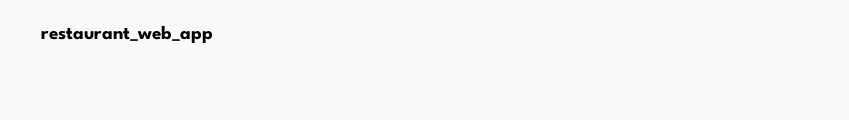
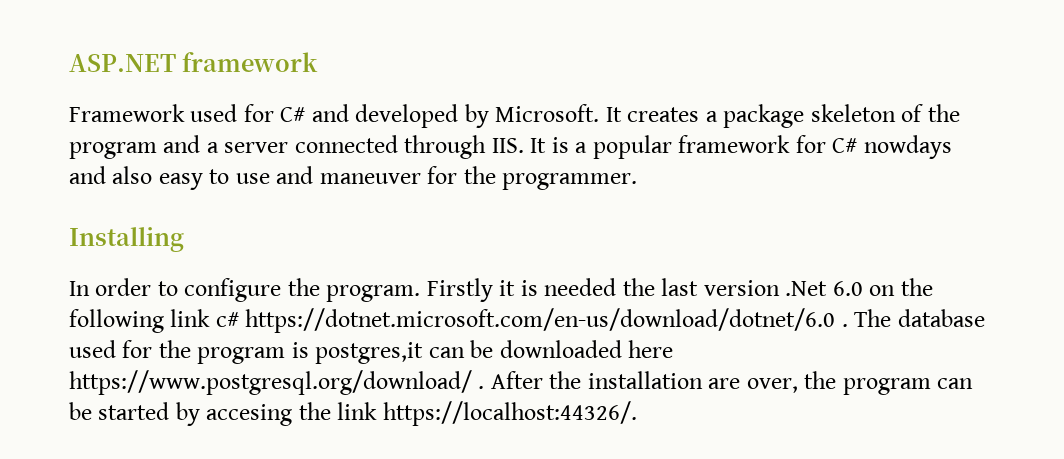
- restaurant_web_app
+ ASP.NET framework
+ Framework used for C# and developed by Microsoft. It creates a package skeleton of the program and a server connected through IIS. It is a popular framework for C# nowdays and also easy to use and maneuver for the programmer.
+ Installing
+ In order to configure the program. Firstly it is needed the last version .Net 6.0 on the following link c# https://dotnet.microsoft.com/en-us/download/dotnet/6.0 . The database used for the program is postgres,it can be downloaded here https://www.postgresql.org/download/ . After the installation are over, the program can be started by accesing the link https://localhost:44326/.

